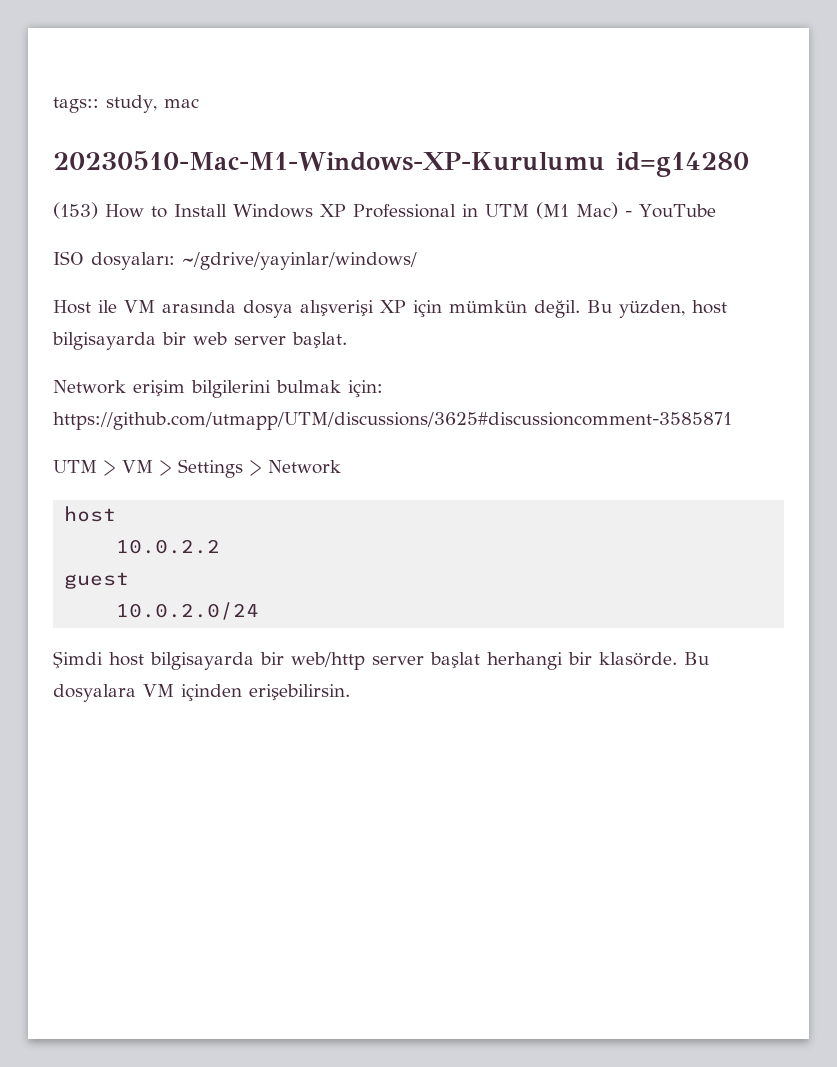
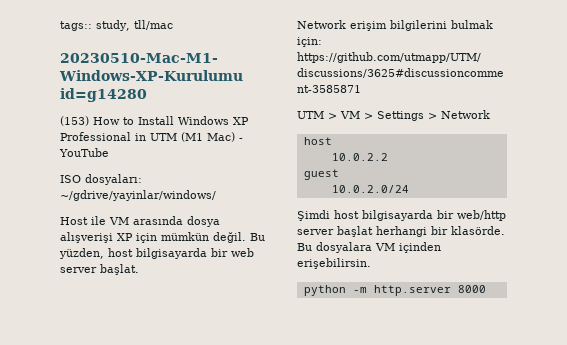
- tags:: study, mac
+ tags:: study, tll/mac
+ python -m http.server 8000

